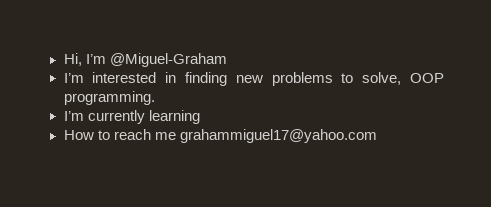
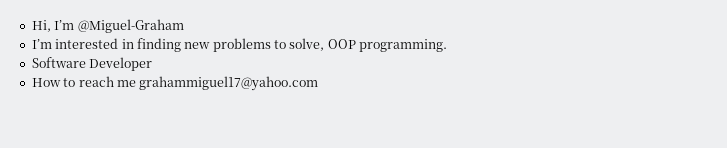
- I’m currently learning
+ Software Developer

